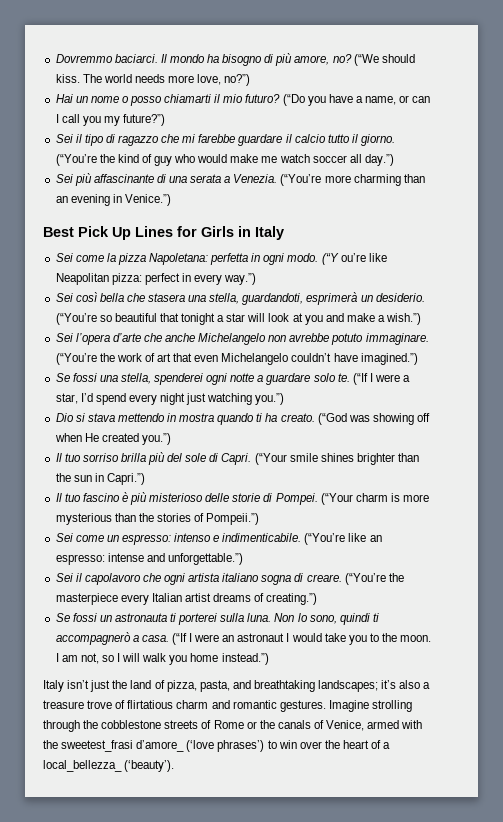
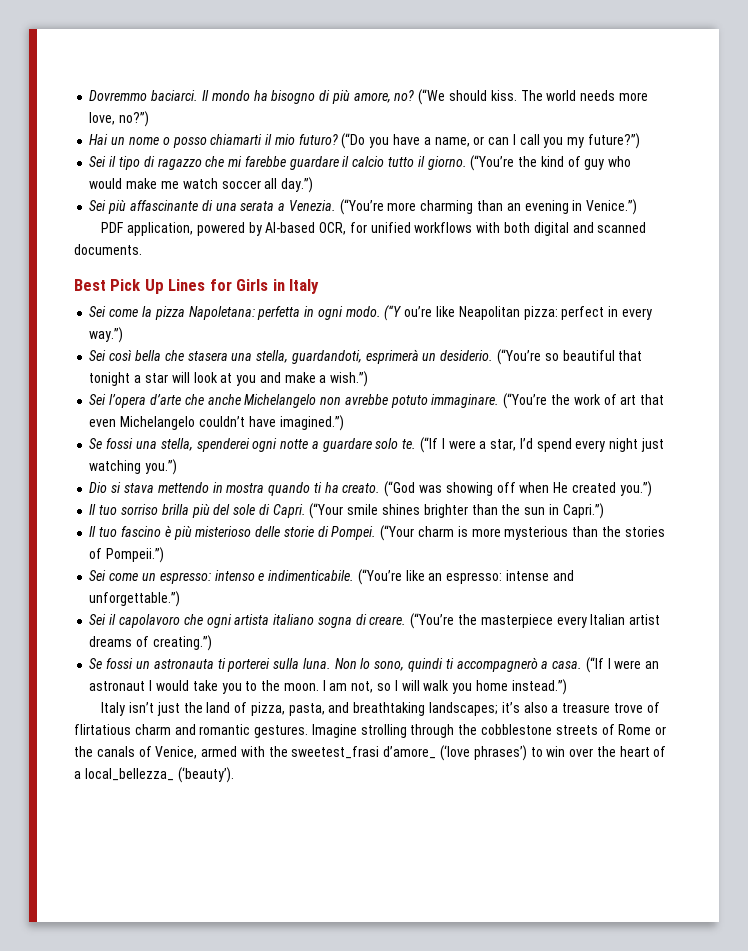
+ PDF application, powered by AI-based OCR, for unified workflows with both digital and scanned documents.

